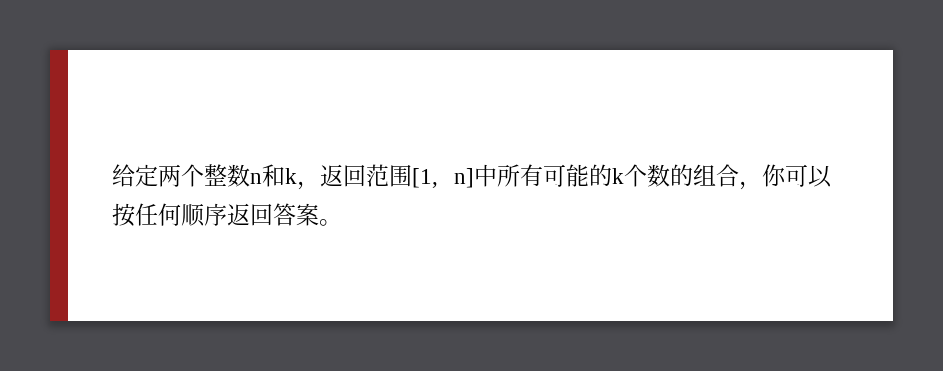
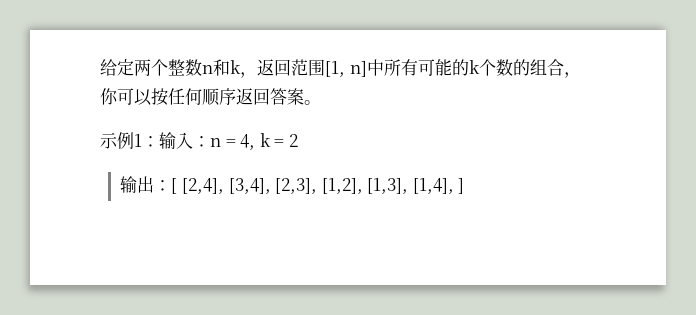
+ 示例1：输入：n = 4, k = 2
+ 输出：[ [2,4], [3,4], [2,3], [1,2], [1,3], [1,4], ]

